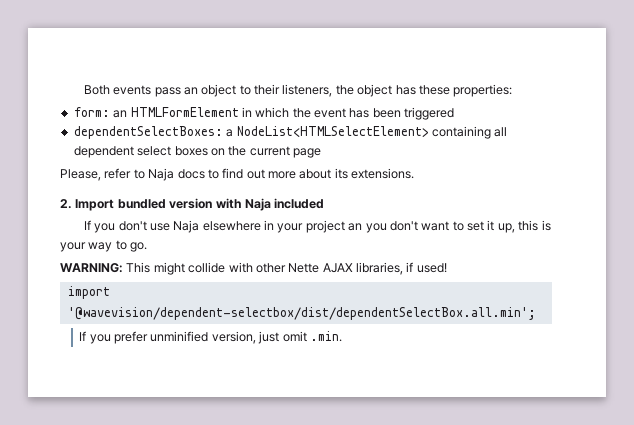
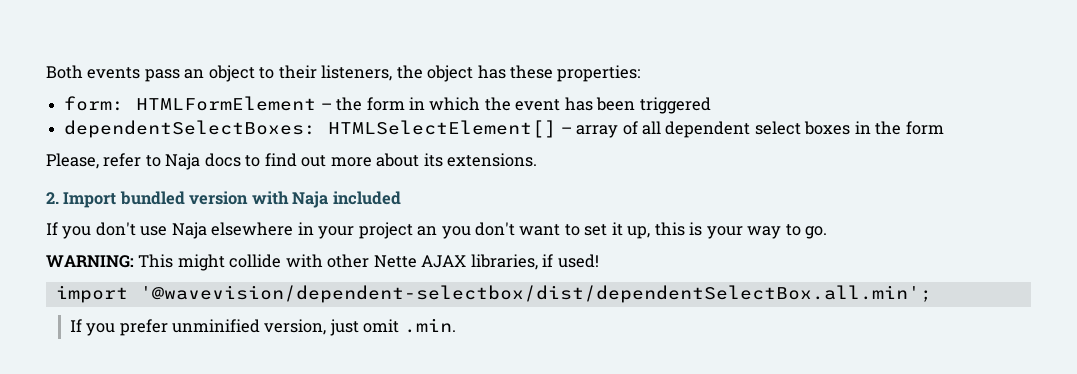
- form: an HTMLFormElement in which the event has been triggered
+ form: HTMLFormElement – the form in which the event has been triggered
- dependentSelectBoxes: a NodeList<HTMLSelectElement> containing all dependent select boxes on the current page
+ dependentSelectBoxes: HTMLSelectElement[] – array of all dependent select boxes in the form

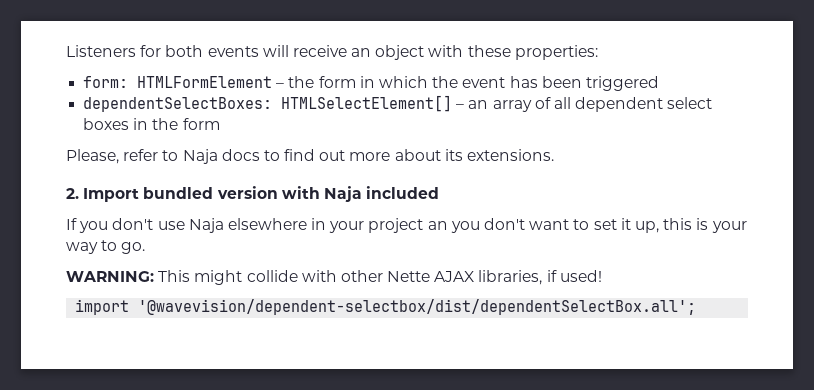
- Both events pass an object to their listeners, the object has these properties:
+ Listeners for both events will receive an object with these properties:
- dependentSelectBoxes: HTMLSelectElement[] – array of all dependent select boxes in the form
+ dependentSelectBoxes: HTMLSelectElement[] – an array of all dependent select boxes in the form
- import '@wavevision/dependent-selectbox/dist/dependentSelectBox.all.min';
- If you prefer unminified version, just omit .min.
+ import '@wavevision/dependent-selectbox/dist/dependentSelectBox.all';

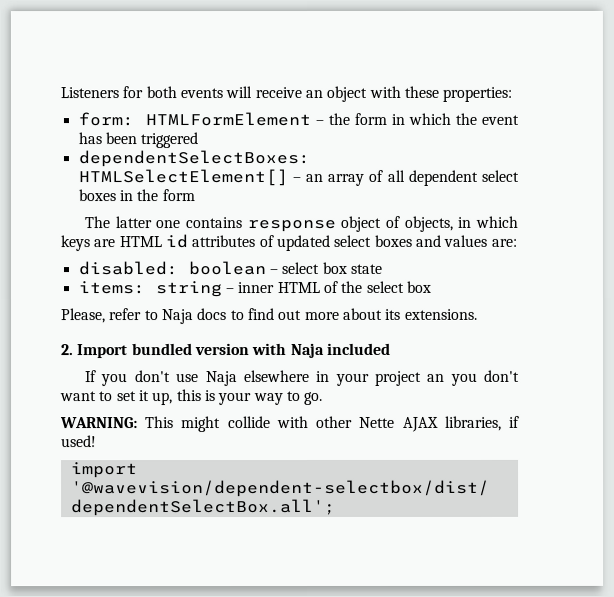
+ The latter one contains response object of objects, in which keys are HTML id attributes of updated select boxes and values are:
+ disabled: boolean – select box state
+ items: string – inner HTML of the select box

